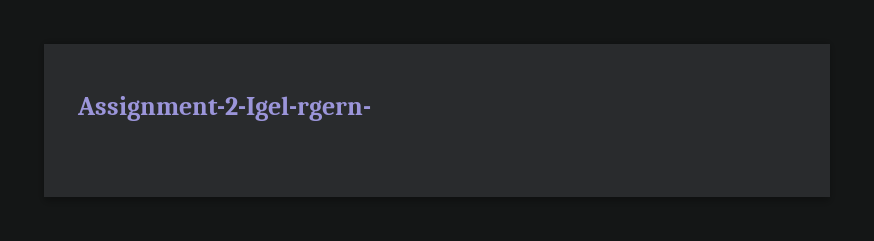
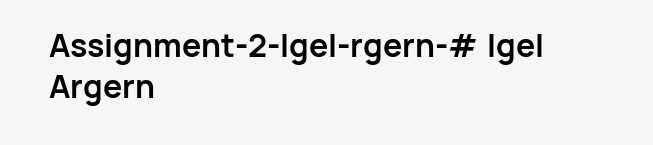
- Assignment-2-Igel-rgern-
+ Assignment-2-Igel-rgern-# Igel Argern

